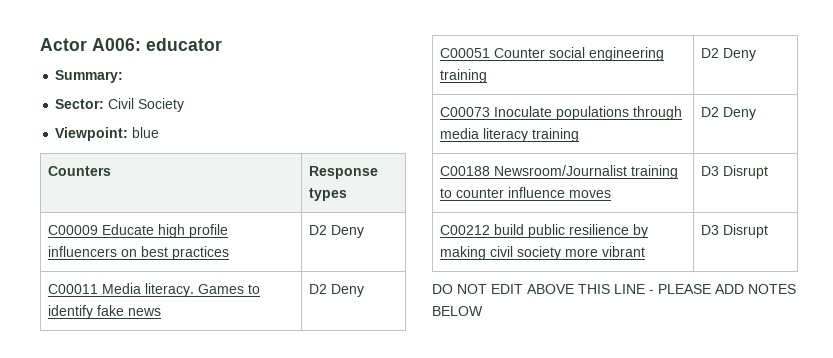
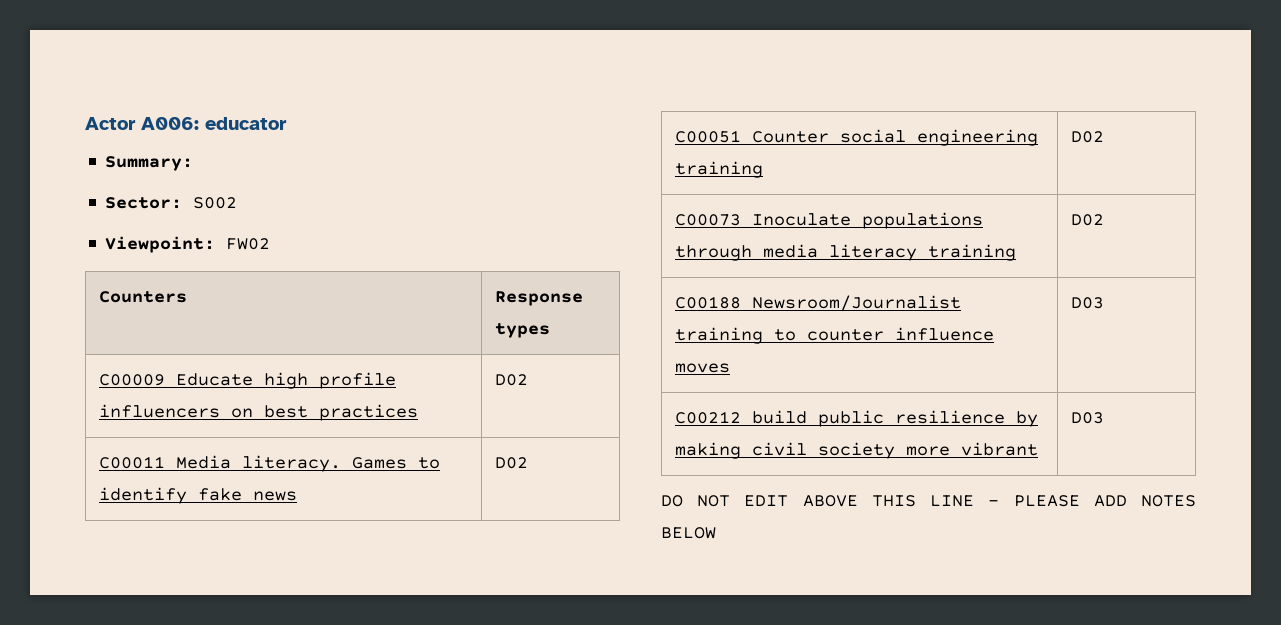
- Sector: Civil Society
+ Sector: S002
- Viewpoint: blue
+ Viewpoint: FW02
- C00009 Educate high profile influencers on best practices | D2 Deny
+ C00009 Educate high profile influencers on best practices | D02
- C00011 Media literacy. Games to identify fake news | D2 Deny
+ C00011 Media literacy. Games to identify fake news | D02
- C00051 Counter social engineering training | D2 Deny
+ C00051 Counter social engineering training | D02
- C00073 Inoculate populations through media literacy training | D2 Deny
+ C00073 Inoculate populations through media literacy training | D02
- C00188 Newsroom/Journalist training to counter influence moves | D3 Disrupt
+ C00188 Newsroom/Journalist training to counter influence moves | D03
- C00212 build public resilience by making civil society more vibrant | D3 Disrupt
+ C00212 build public resilience by making civil society more vibrant | D03

